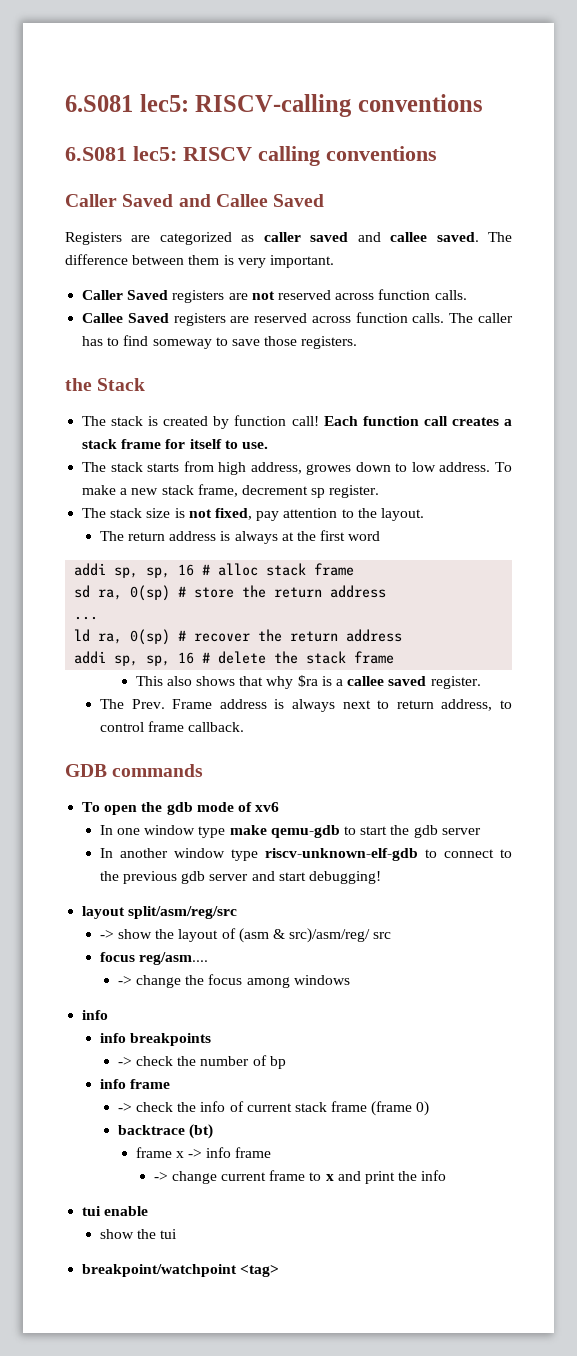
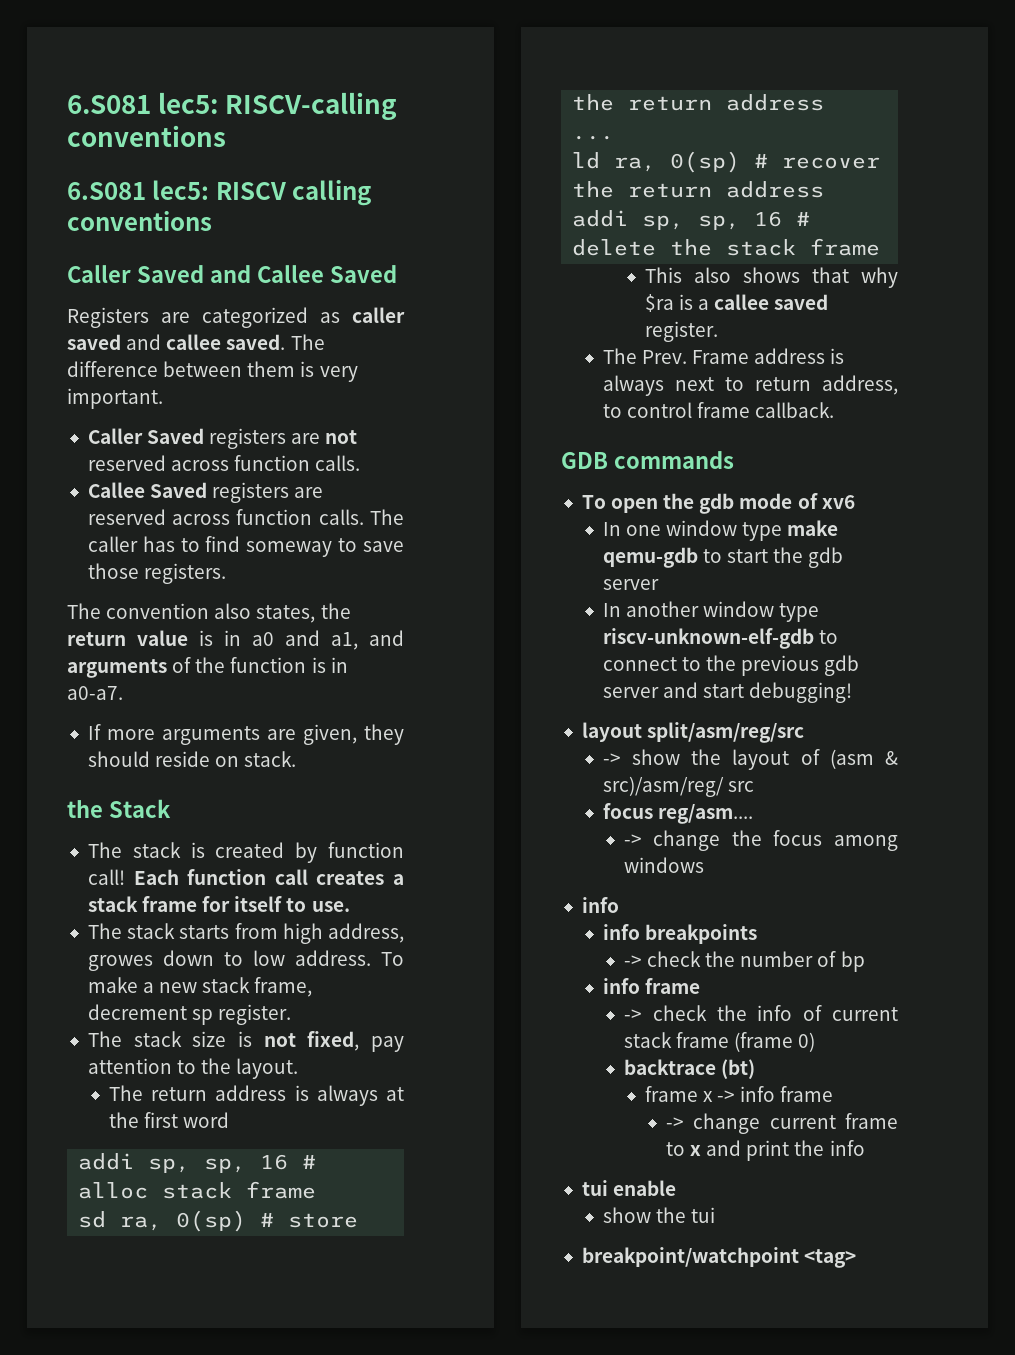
+ The convention also states, the return value is in a0 and a1, and arguments of the function is in a0-a7.
+ If more arguments are given, they should reside on stack.

